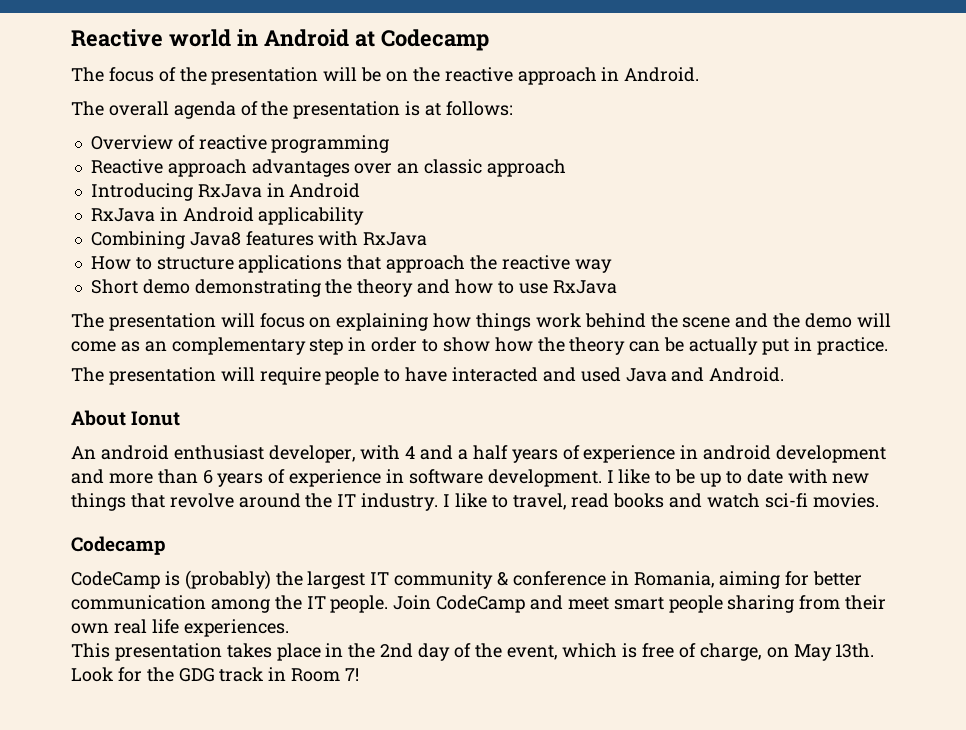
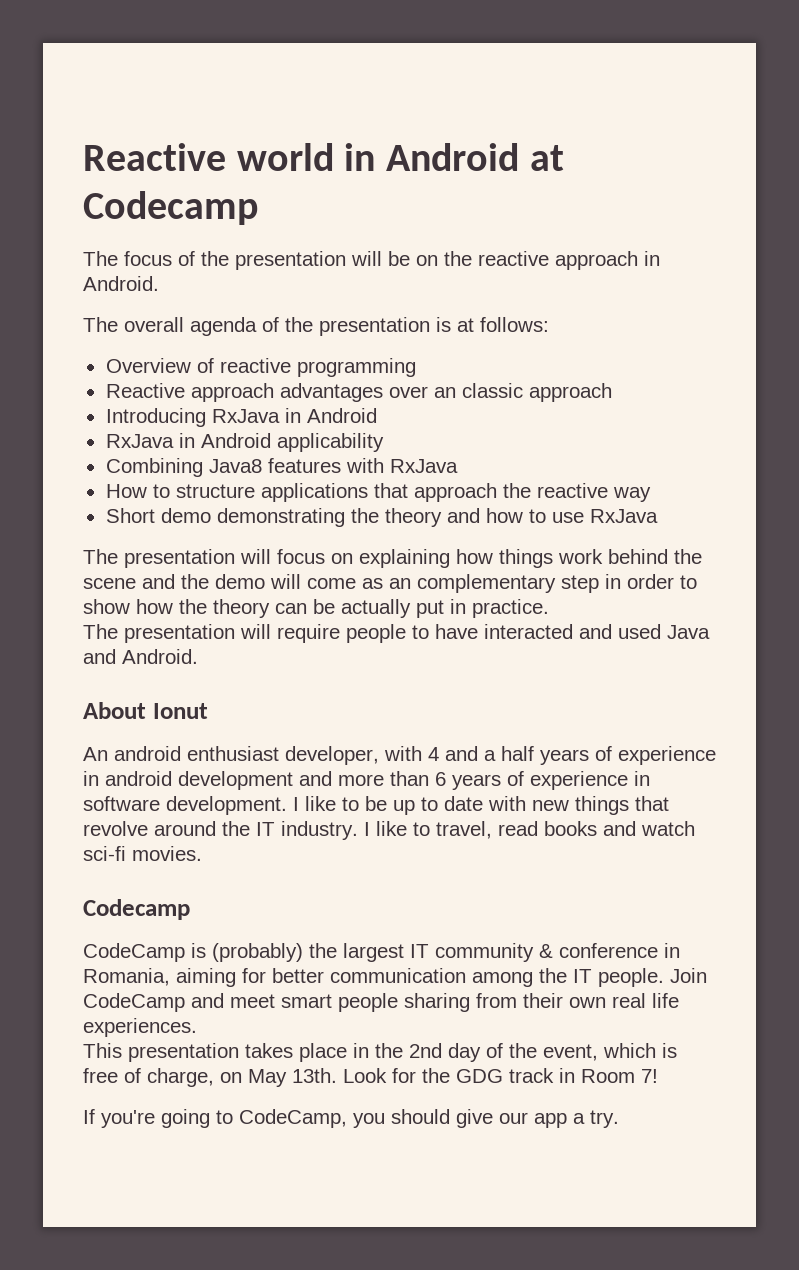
+ If you're going to CodeCamp, you should give our app a try.

